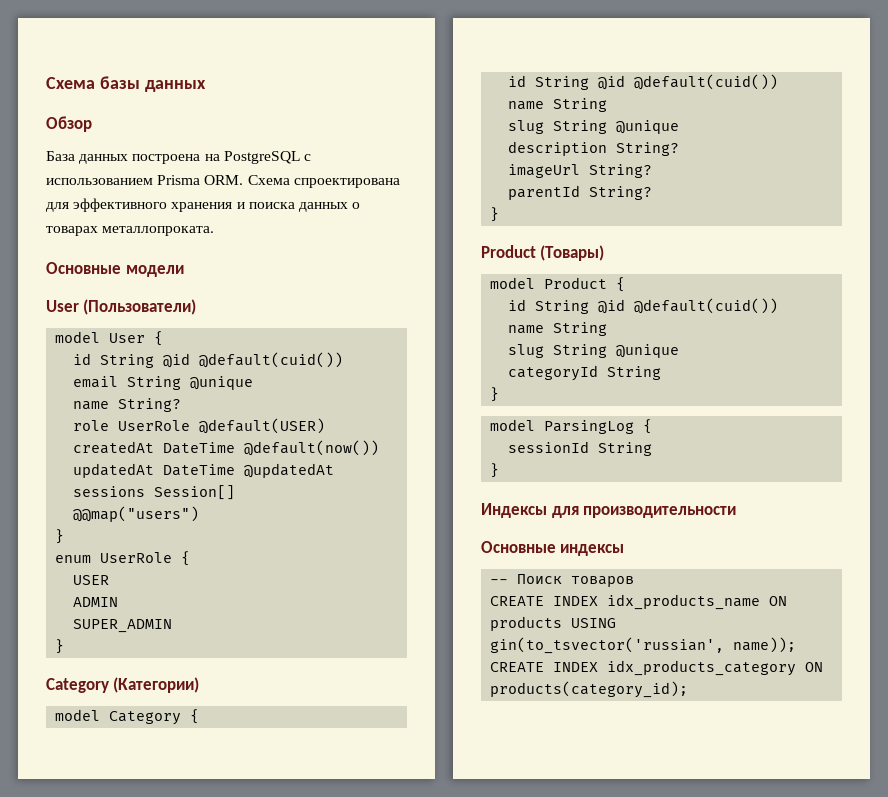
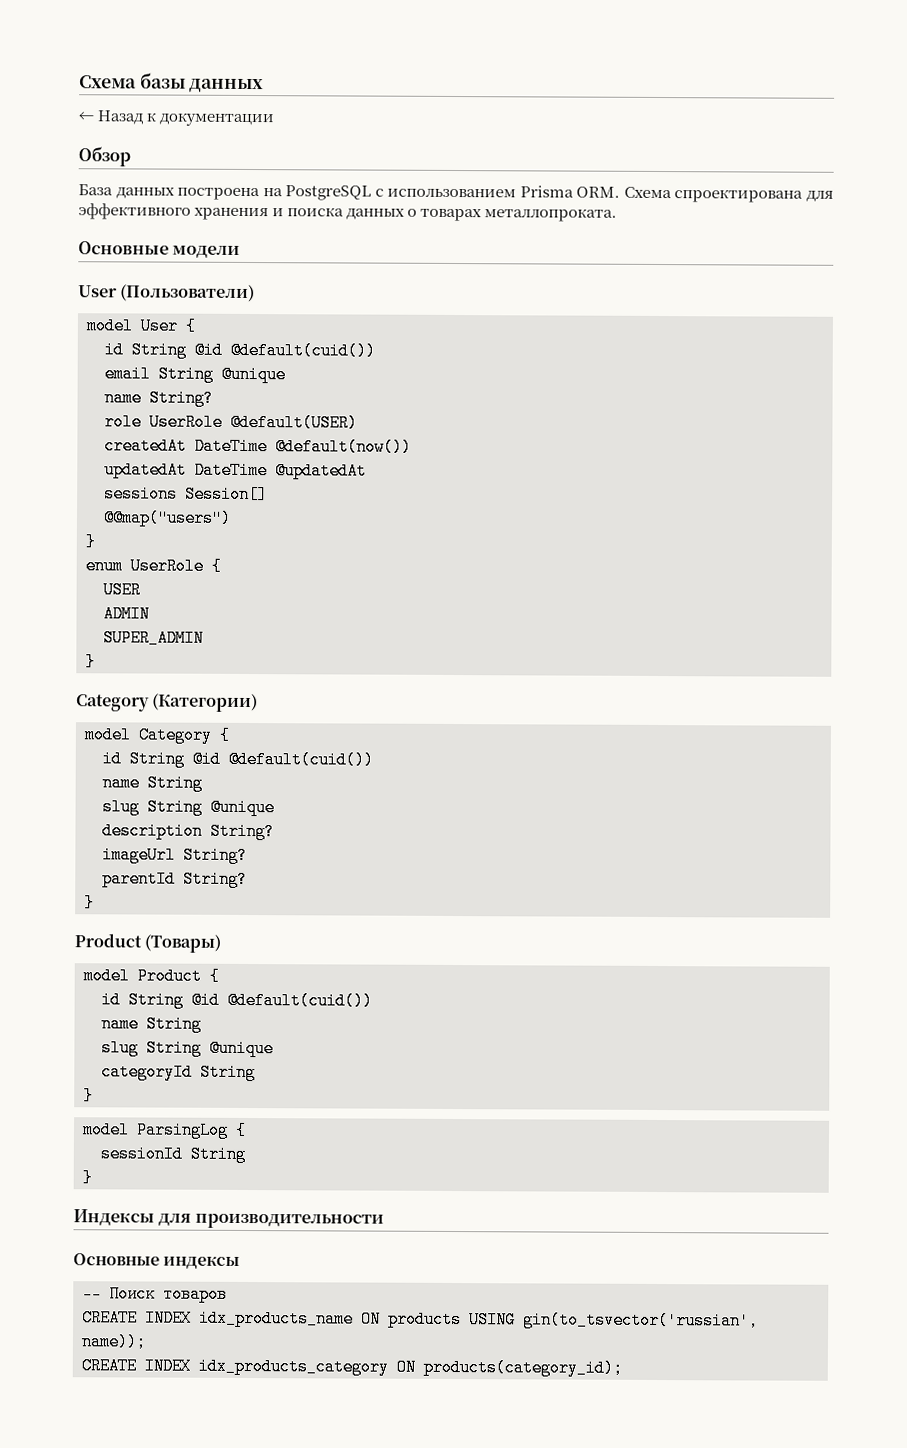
+ ← Назад к документации

